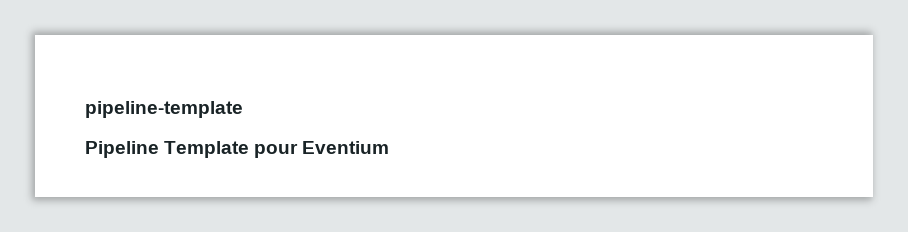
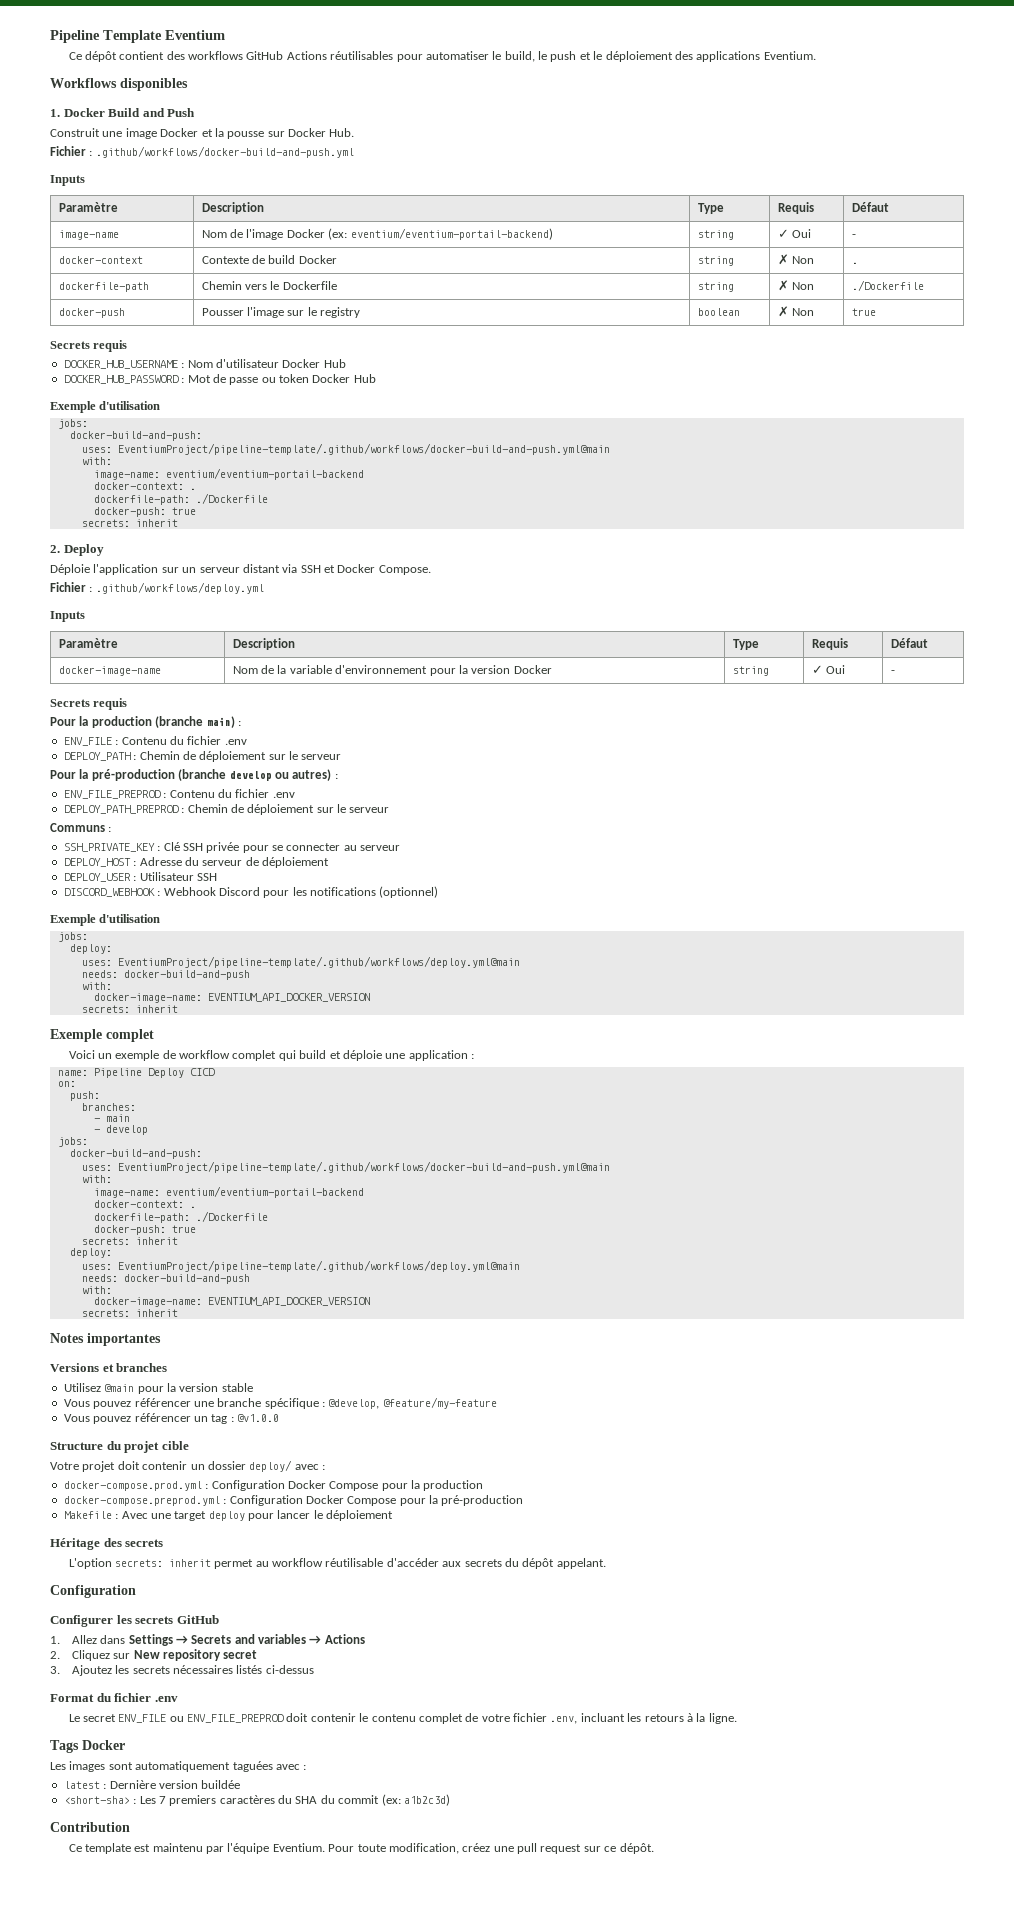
- pipeline-template
- Pipeline Template pour Eventium
+ Pipeline Template Eventium
+ Ce dépôt contient des workflows GitHub Actions réutilisables pour automatiser le build, le push et le déploiement des applications Eventium.
+ Workflows disponibles
+ 1. Docker Build and Push
+ Construit une image Docker et la pousse sur Docker Hub.
+ Fichier : .github/workflows/docker-build-and-push.yml
+ Inputs
+ Paramètre | Description | Type | Requis | Défaut
+ image-name | Nom de l'image Docker (ex: eventium/eventium-portail-backend) | string | ✓ Oui | -
+ docker-context | Contexte de build Docker | string | ✗ Non | .
+ dockerfile-path | Chemin vers le Dockerfile | string | ✗ Non | ./Dockerfile
+ docker-push | Pousser l'image sur le registry | boolean | ✗ Non | true
+ Secrets requis
+ DOCKER_HUB_USERNAME : Nom d'utilisateur Docker Hub
+ DOCKER_HUB_PASSWORD : Mot de passe ou token Docker Hub
+ Exemple d'utilisation
+ jobs:
+ docker-build-and-push:
+ uses: EventiumProject/pipeline-template/.github/workflows/docker-build-and-push.yml@main
+ with:
+ image-name: eventium/eventium-portail-backend
+ docker-context: .
+ dockerfile-path: ./Dockerfile
+ docker-push: true
+ secrets: inherit
+ 2. Deploy
+ Déploie l'application sur un serveur distant via SSH et Docker Compose.
+ Fichier : .github/workflows/deploy.yml
+ Inputs
+ Paramètre | Description | Type | Requis | Défaut
+ docker-image-name | Nom de la variable d'environnement pour la version Docker | string | ✓ Oui | -
+ Secrets requis
+ Pour la production (branche main) :
+ ENV_FILE : Contenu du fichier .env
+ DEPLOY_PATH : Chemin de déploiement sur le serveur
+ Pour la pré-production (branche develop ou autres) :
+ ENV_FILE_PREPROD : Contenu du fichier .env
+ DEPLOY_PATH_PREPROD : Chemin de déploiement sur le serveur
+ Communs :
+ SSH_PRIVATE_KEY : Clé SSH privée pour se connecter au serveur
+ DEPLOY_HOST : Adresse du serveur de déploiement
+ DEPLOY_USER : Utilisateur SSH
+ DISCORD_WEBHOOK : Webhook Discord pour les notifications (optionnel)
+ Exemple d'utilisation
+ jobs:
+ deploy:
+ uses: EventiumProject/pipeline-template/.github/workflows/deploy.yml@main
+ needs: docker-build-and-push
+ with:
+ docker-image-name: EVENTIUM_API_DOCKER_VERSION
+ secrets: inherit
+ Exemple complet
+ Voici un exemple de workflow complet qui build et déploie une application :
+ name: Pipeline Deploy CICD
+ on:
+ push:
+ branches:
+ - main
+ - develop
+ jobs:
+ docker-build-and-push:
+ uses: EventiumProject/pipeline-template/.github/workflows/docker-build-and-push.yml@main
+ with:
+ image-name: eventium/eventium-portail-backend
+ docker-context: .
+ dockerfile-path: ./Dockerfile
+ docker-push: true
+ secrets: inherit
+ deploy:
+ uses: EventiumProject/pipeline-template/.github/workflows/deploy.yml@main
+ needs: docker-build-and-push
+ with:
+ docker-image-name: EVENTIUM_API_DOCKER_VERSION
+ secrets: inherit
+ Notes importantes
+ Versions et branches
+ Utilisez @main pour la version stable
+ Vous pouvez référencer une branche spécifique : @develop, @feature/my-feature
+ Vous pouvez référencer un tag : @v1.0.0
+ Structure du projet cible
+ Votre projet doit contenir un dossier deploy/ avec :
+ docker-compose.prod.yml : Configuration Docker Compose pour la production
+ docker-compose.preprod.yml : Configuration Docker Compose pour la pré-production
+ Makefile : Avec une target deploy pour lancer le déploiement
+ Héritage des secrets
+ L'option secrets: inherit permet au workflow réutilisable d'accéder aux secrets du dépôt appelant.
+ Configuration
+ Configurer les secrets GitHub
+ 1. Allez dans Settings → Secrets and variables → Actions
+ 2. Cliquez sur New repository secret
+ 3. Ajoutez les secrets nécessaires listés ci-dessus
+ Format du fichier .env
+ Le secret ENV_FILE ou ENV_FILE_PREPROD doit contenir le contenu complet de votre fichier .env, incluant les retours à la ligne.
+ Tags Docker
+ Les images sont automatiquement taguées avec :
+ latest : Dernière version buildée
+ <short-sha> : Les 7 premiers caractères du SHA du commit (ex: a1b2c3d)
+ Contribution
+ Ce template est maintenu par l'équipe Eventium. Pour toute modification, créez une pull request sur ce dépôt.

